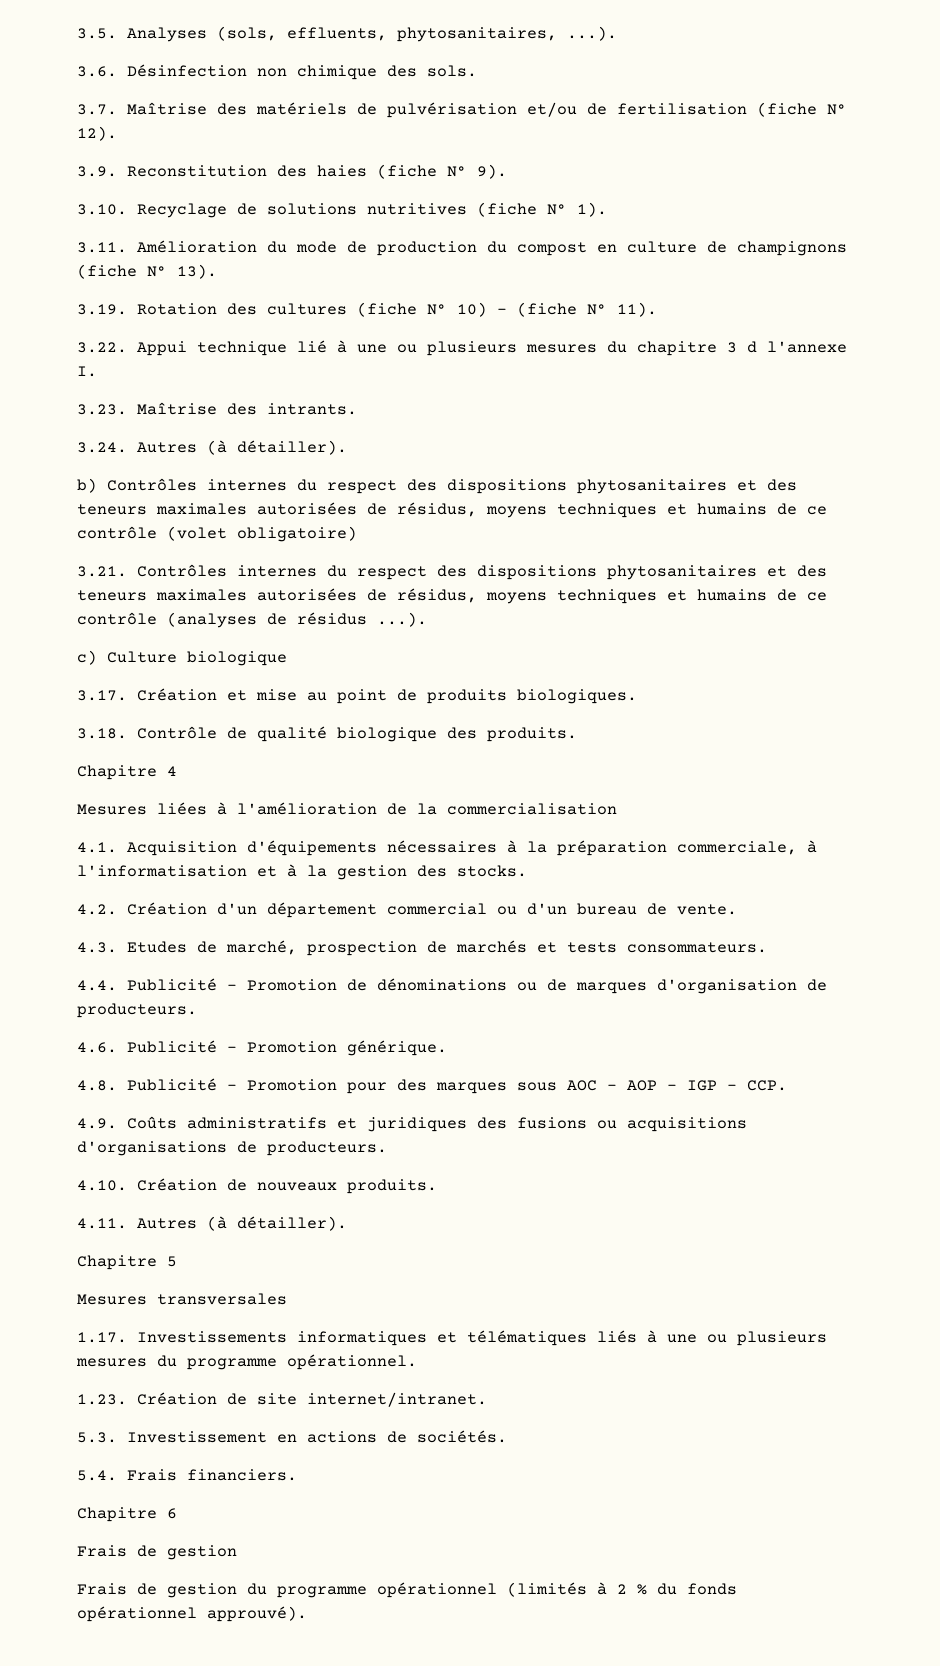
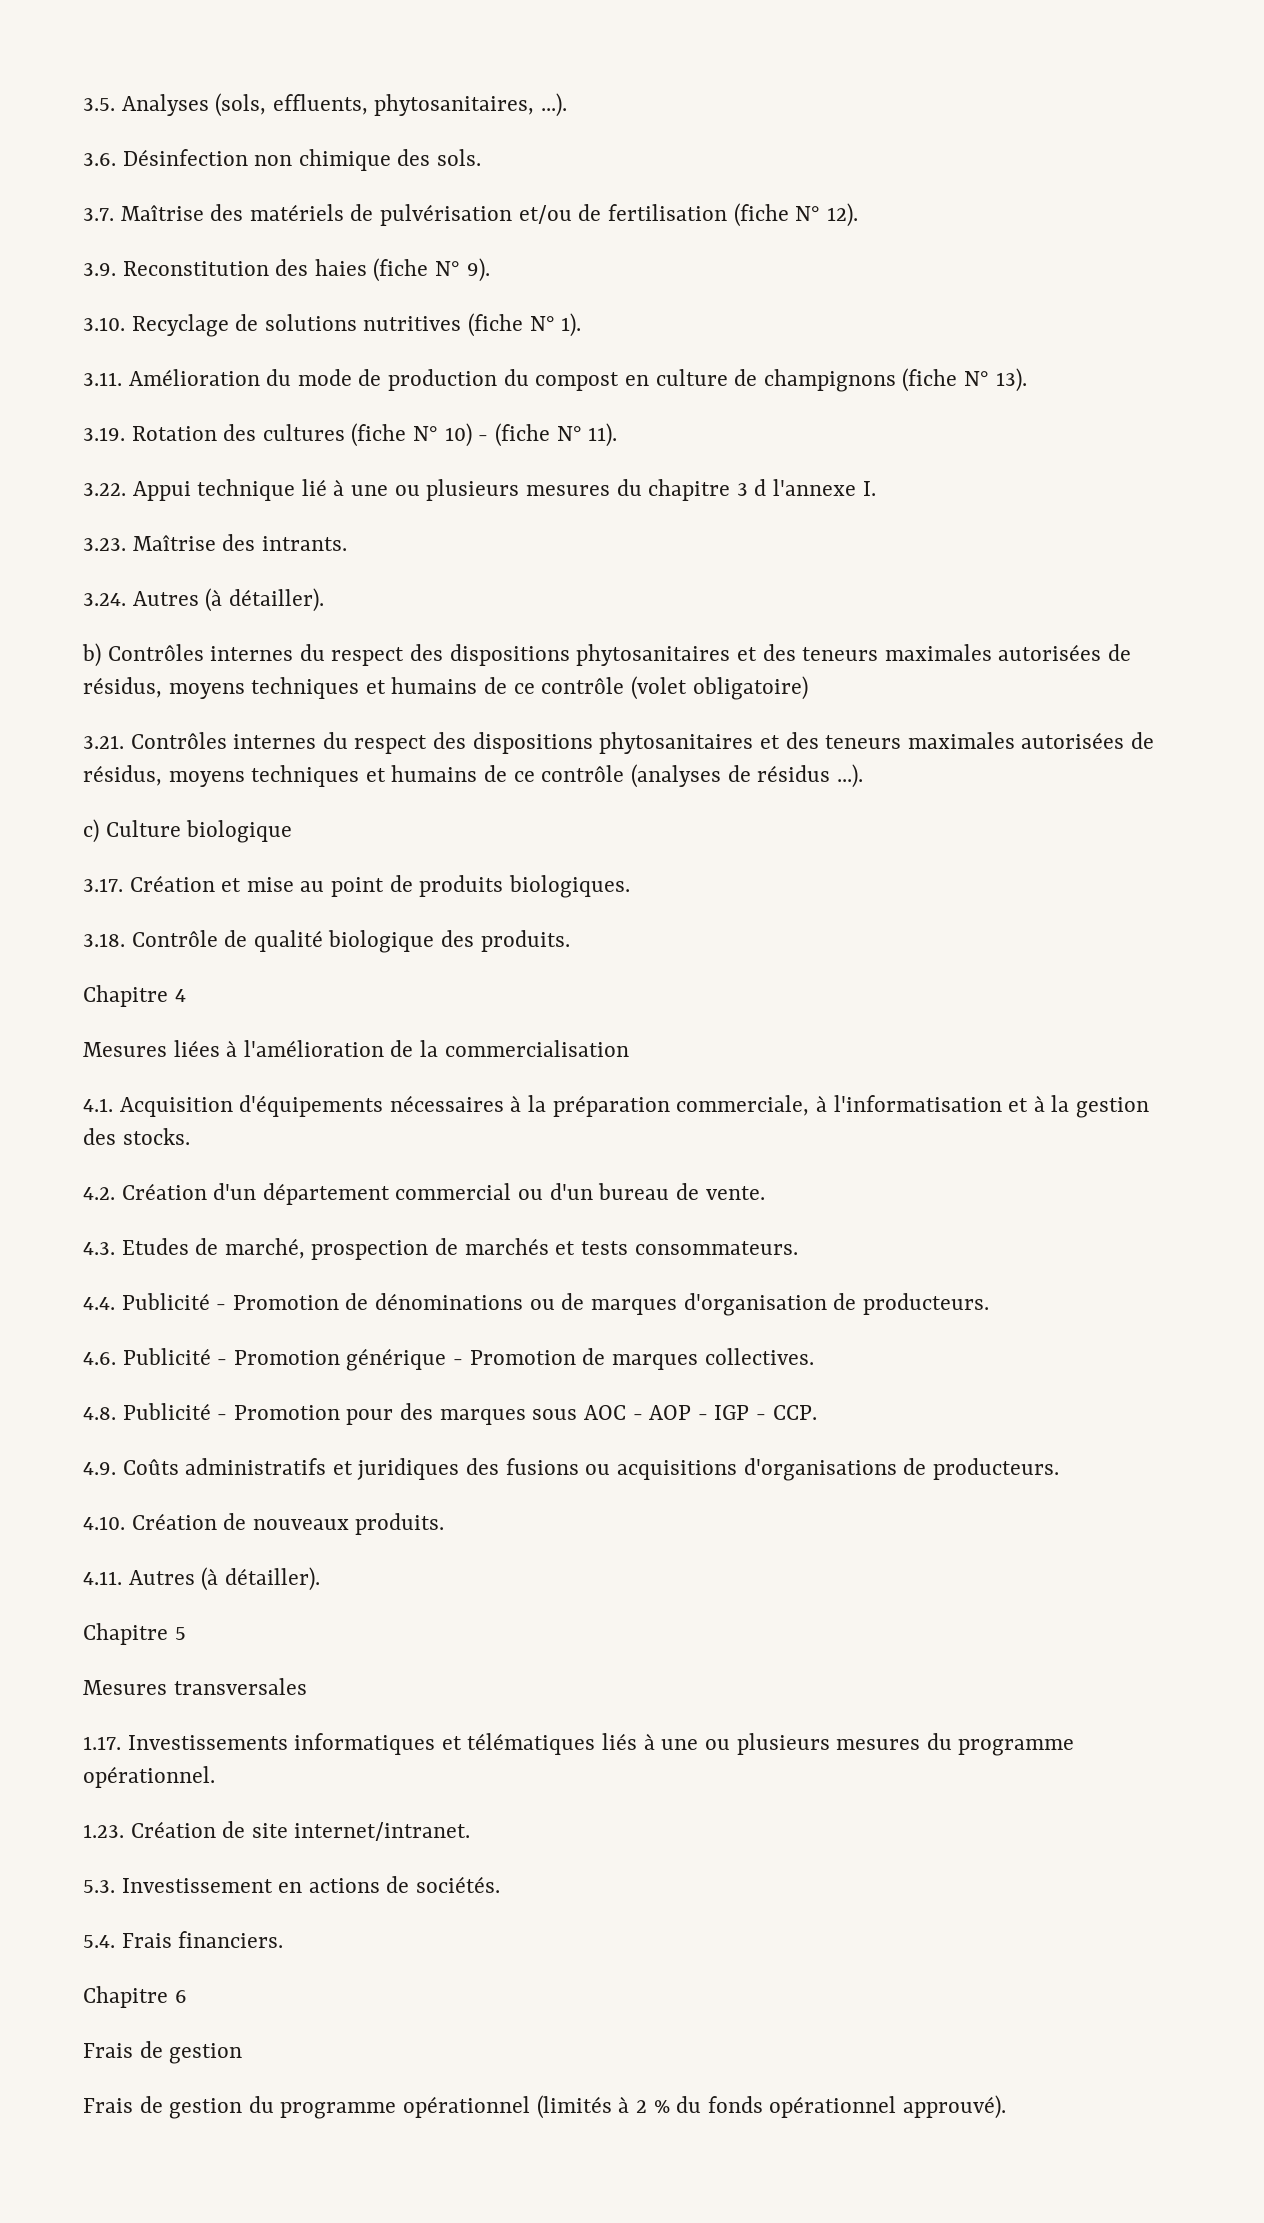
- 4.6. Publicité - Promotion générique.
+ 4.6. Publicité - Promotion générique - Promotion de marques collectives.

